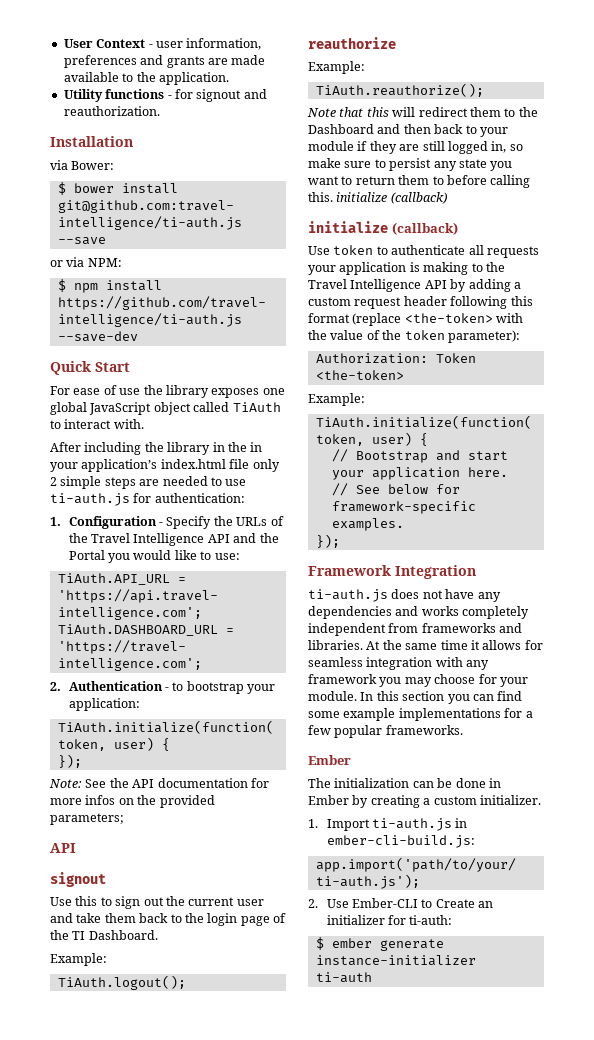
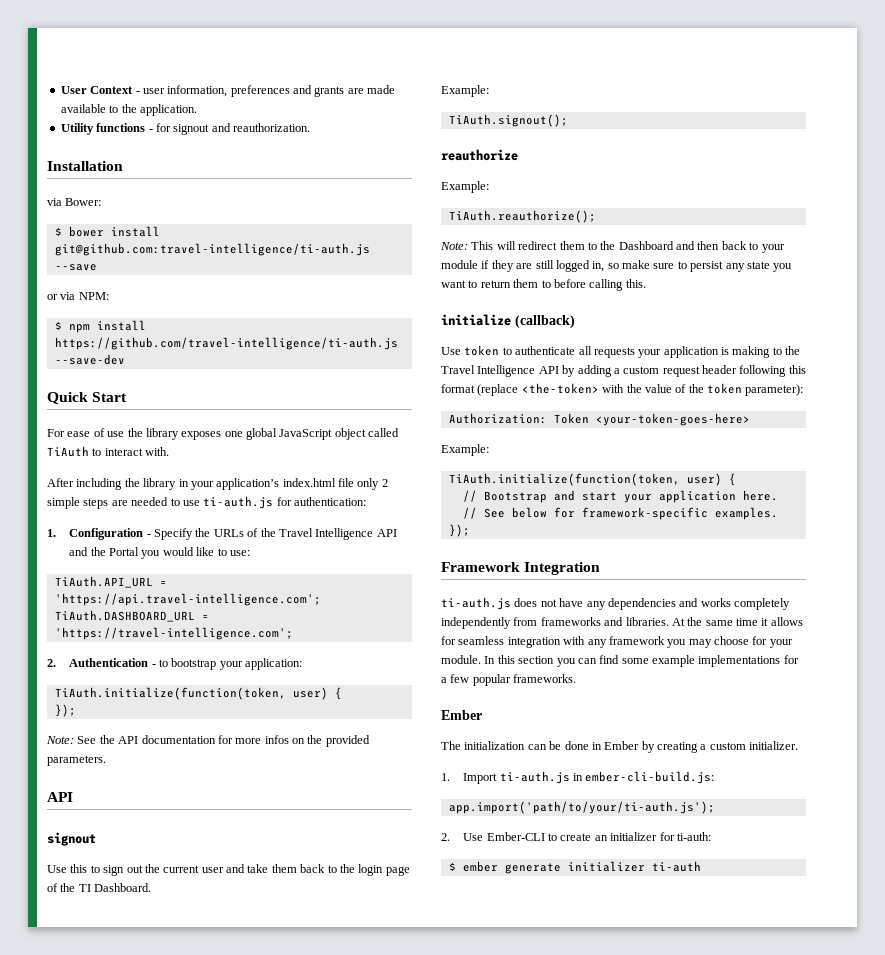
- After including the library in the in your application’s index.html file only 2 simple steps are needed to use ti-auth.js for authentication:
+ After including the library in your application’s index.html file only 2 simple steps are needed to use ti-auth.js for authentication:
- Note: See the API documentation for more infos on the provided parameters;
+ Note: See the API documentation for more infos on the provided parameters.
- TiAuth.logout();
+ TiAuth.signout();
- Note that this will redirect them to the Dashboard and then back to your module if they are still logged in, so make sure to persist any state you want to return them to before calling this. initialize (callback)
+ Note: This will redirect them to the Dashboard and then back to your module if they are still logged in, so make sure to persist any state you want to return them to before calling this.
- Authorization: Token <the-token>
+ Authorization: Token <your-token-goes-here>
- ti-auth.js does not have any dependencies and works completely independent from frameworks and libraries.
+ ti-auth.js does not have any dependencies and works completely independently from frameworks and libraries.
- 2. Use Ember-CLI to Create an initializer for ti-auth:
+ 2. Use Ember-CLI to create an initializer for ti-auth:
- $ ember generate instance-initializer ti-auth
+ $ ember generate initializer ti-auth

